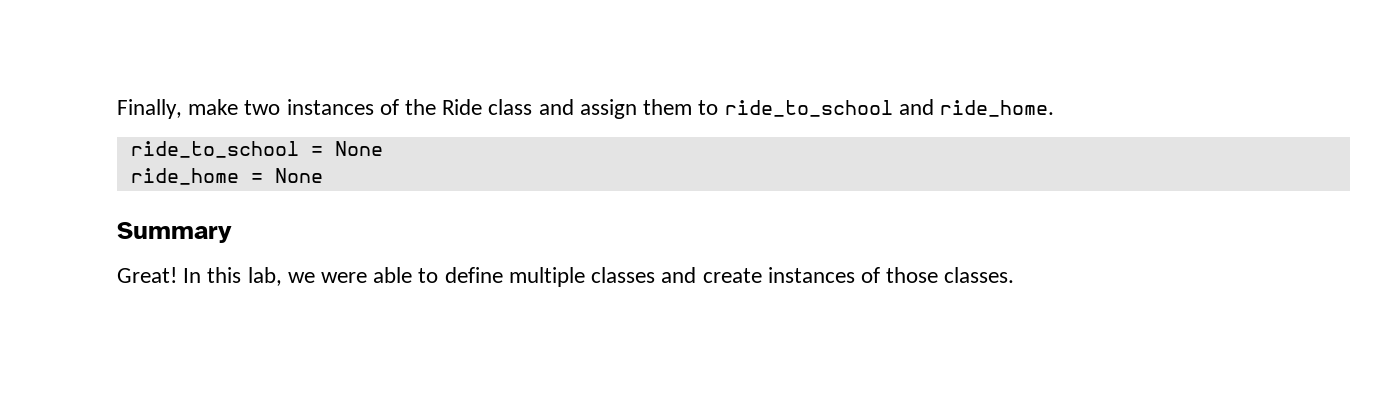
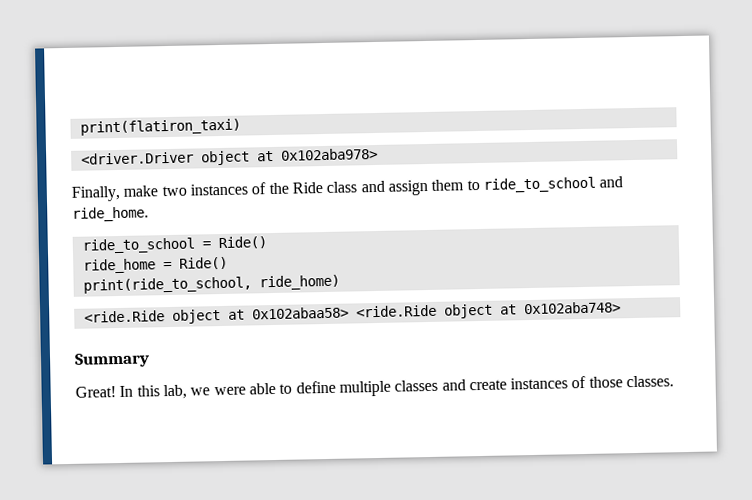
+ print(flatiron_taxi)
+ <driver.Driver object at 0x102aba978>
- ride_to_school = None
+ ride_to_school = Ride()
- ride_home = None
+ ride_home = Ride()
+ print(ride_to_school, ride_home)
+ <ride.Ride object at 0x102abaa58> <ride.Ride object at 0x102aba748>

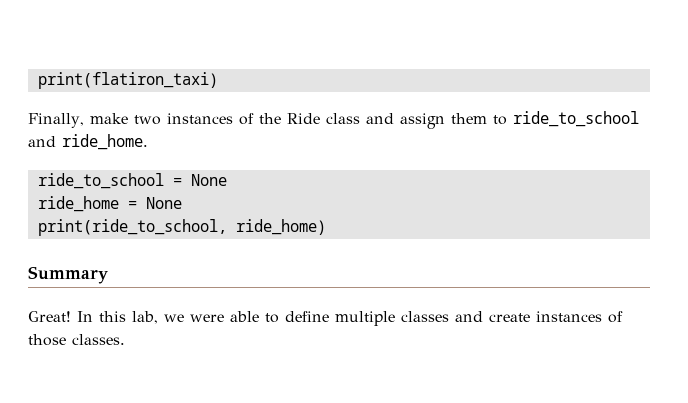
- <driver.Driver object at 0x102aba978>
- ride_to_school = Ride()
+ ride_to_school = None
- ride_home = Ride()
+ ride_home = None
- <ride.Ride object at 0x102abaa58> <ride.Ride object at 0x102aba748>

